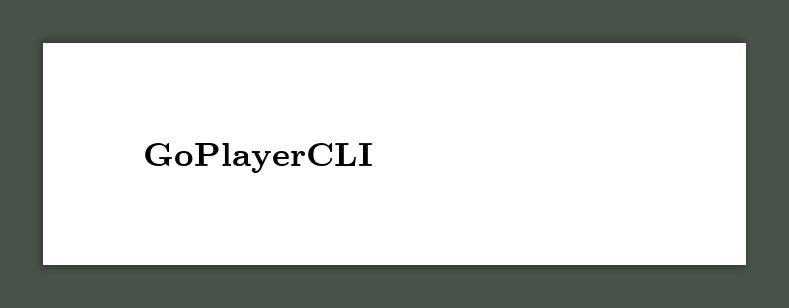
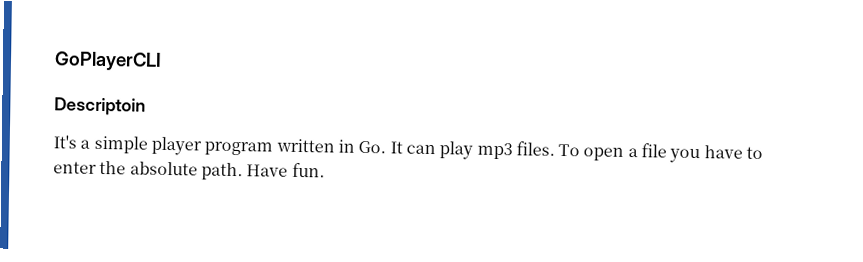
+ Descriptoin
+ It's a simple player program written in Go. It can play mp3 files. To open a file you have to enter the absolute path. Have fun.

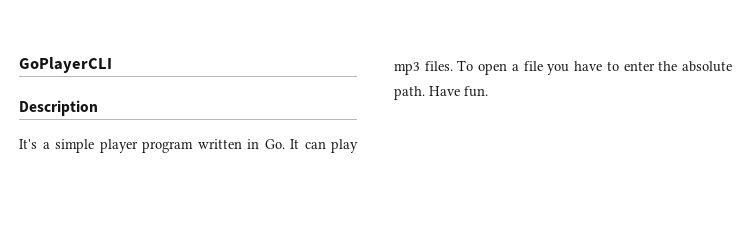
- Descriptoin
+ Description

